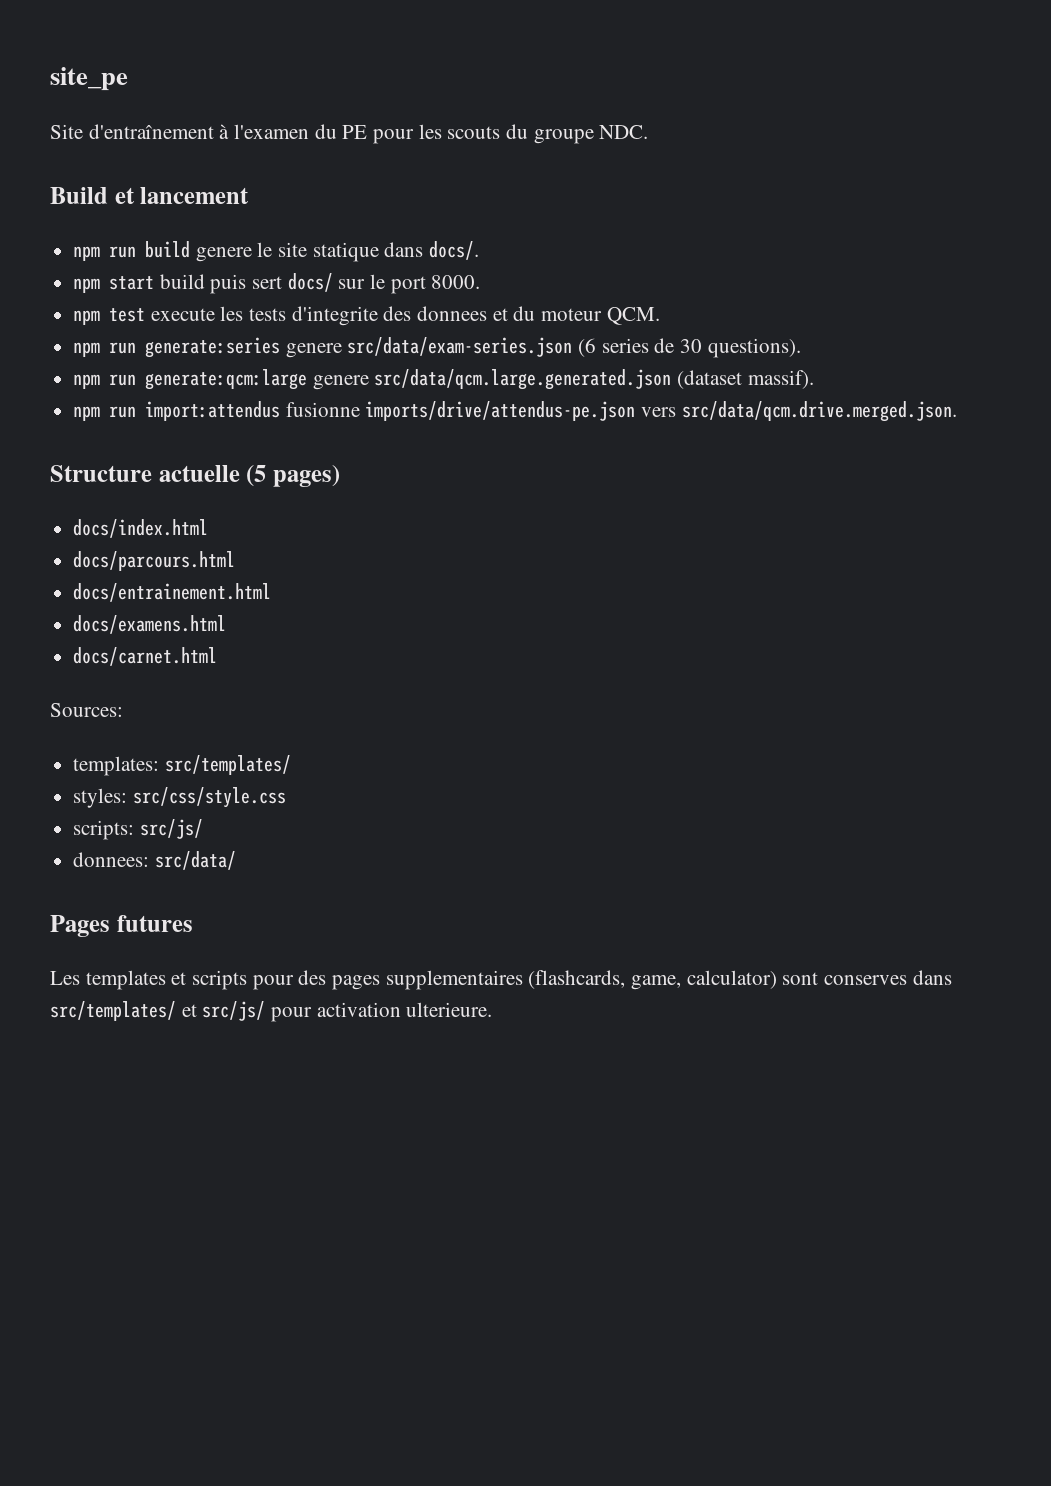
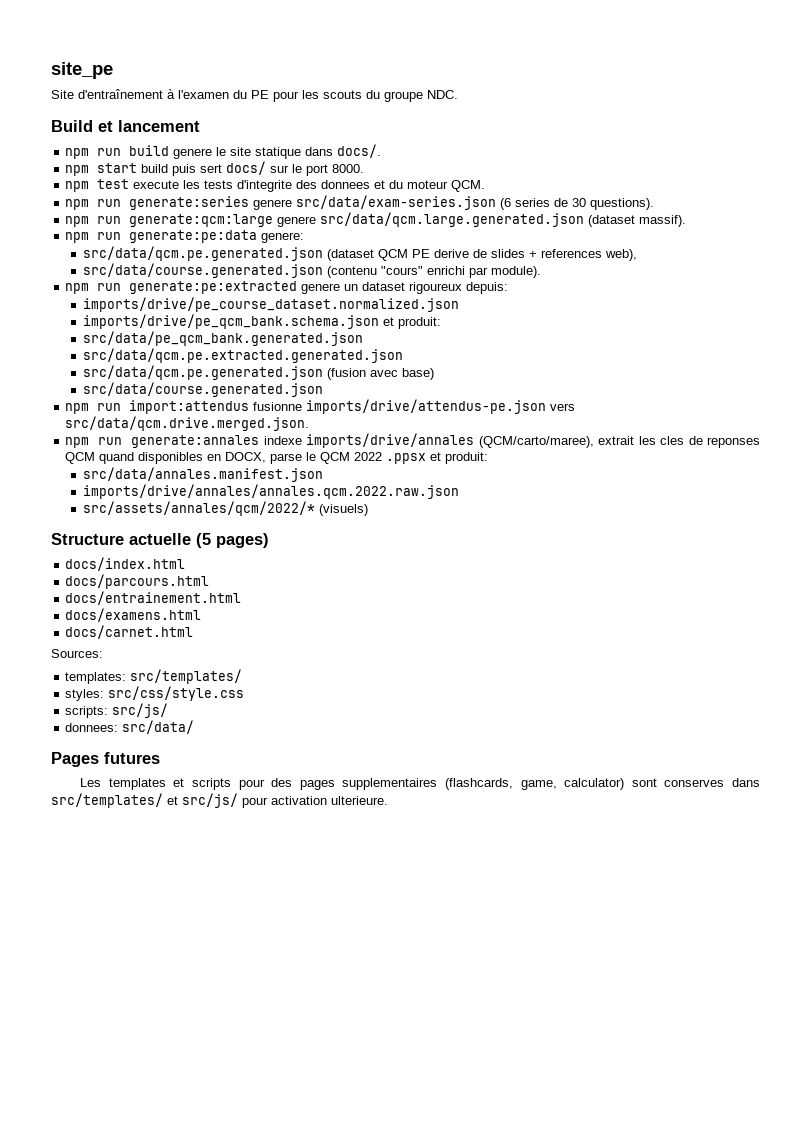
+ npm run generate:pe:data genere:
+ src/data/qcm.pe.generated.json (dataset QCM PE derive de slides + references web),
+ src/data/course.generated.json (contenu "cours" enrichi par module).
+ npm run generate:pe:extracted genere un dataset rigoureux depuis:
+ imports/drive/pe_course_dataset.normalized.json
+ imports/drive/pe_qcm_bank.schema.json et produit:
+ src/data/pe_qcm_bank.generated.json
+ src/data/qcm.pe.extracted.generated.json
+ src/data/qcm.pe.generated.json (fusion avec base)
+ src/data/course.generated.json
+ npm run generate:annales indexe imports/drive/annales (QCM/carto/maree), extrait les cles de reponses QCM quand disponibles en DOCX, parse le QCM 2022 .ppsx et produit:
+ src/data/annales.manifest.json
+ imports/drive/annales/annales.qcm.2022.raw.json
+ src/assets/annales/qcm/2022/* (visuels)

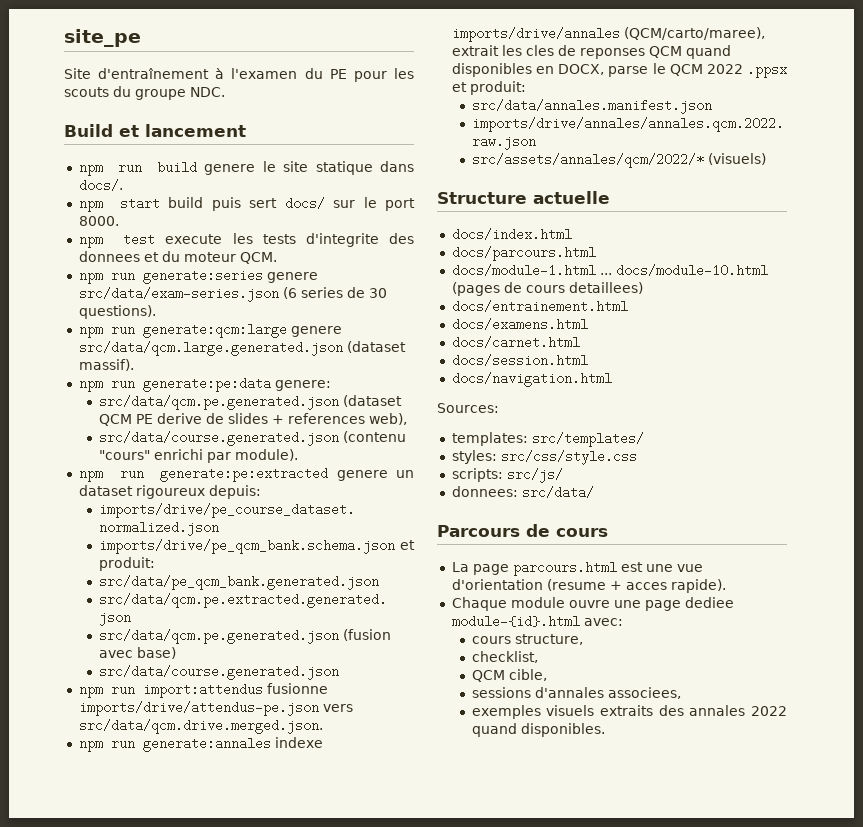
- Structure actuelle (5 pages)
+ Structure actuelle
+ docs/module-1.html ... docs/module-10.html (pages de cours detaillees)
+ docs/session.html
+ docs/navigation.html
- Pages futures
- Les templates et scripts pour des pages supplementaires (flashcards, game, calculator) sont conserves dans src/templates/ et src/js/ pour activation ulterieure.
+ Parcours de cours
+ La page parcours.html est une vue d'orientation (resume + acces rapide).
+ Chaque module ouvre une page dediee module-{id}.html avec:
+ cours structure,
+ checklist,
+ QCM cible,
+ sessions d'annales associees,
+ exemples visuels extraits des annales 2022 quand disponibles.

